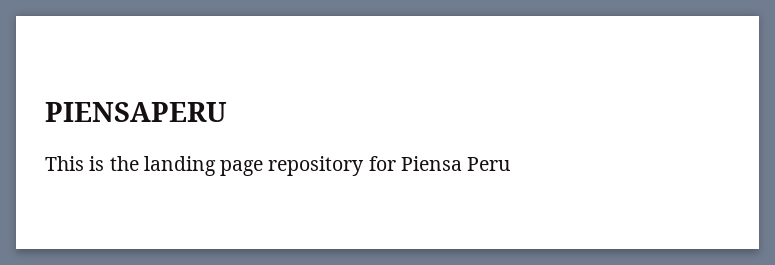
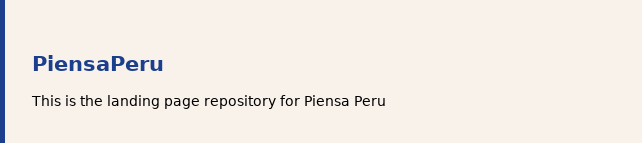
- PIENSAPERU
+ PiensaPeru

